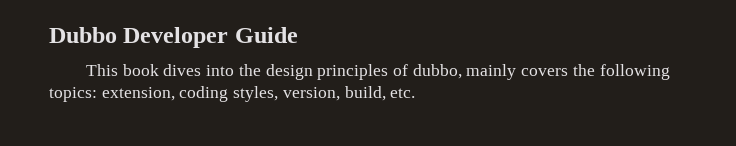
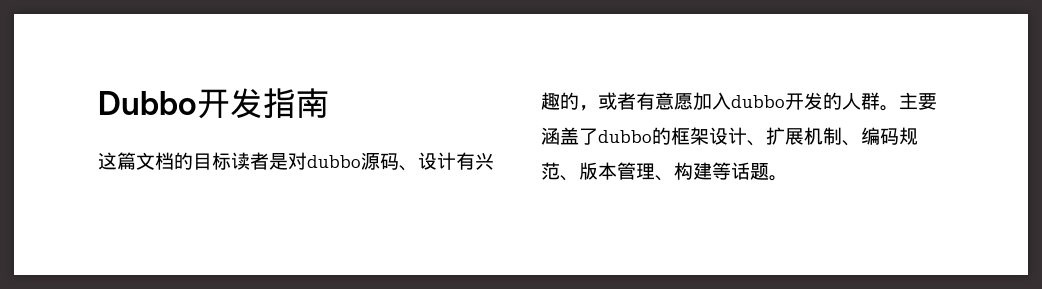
- Dubbo Developer Guide
- This book dives into the design principles of dubbo, mainly covers the following topics: extension, coding styles, version, build, etc.
+ Dubbo开发指南
+ 这篇文档的目标读者是对dubbo源码、设计有兴趣的，或者有意愿加入dubbo开发的人群。主要涵盖了dubbo的框架设计、扩展机制、编码规范、版本管理、构建等话题。

